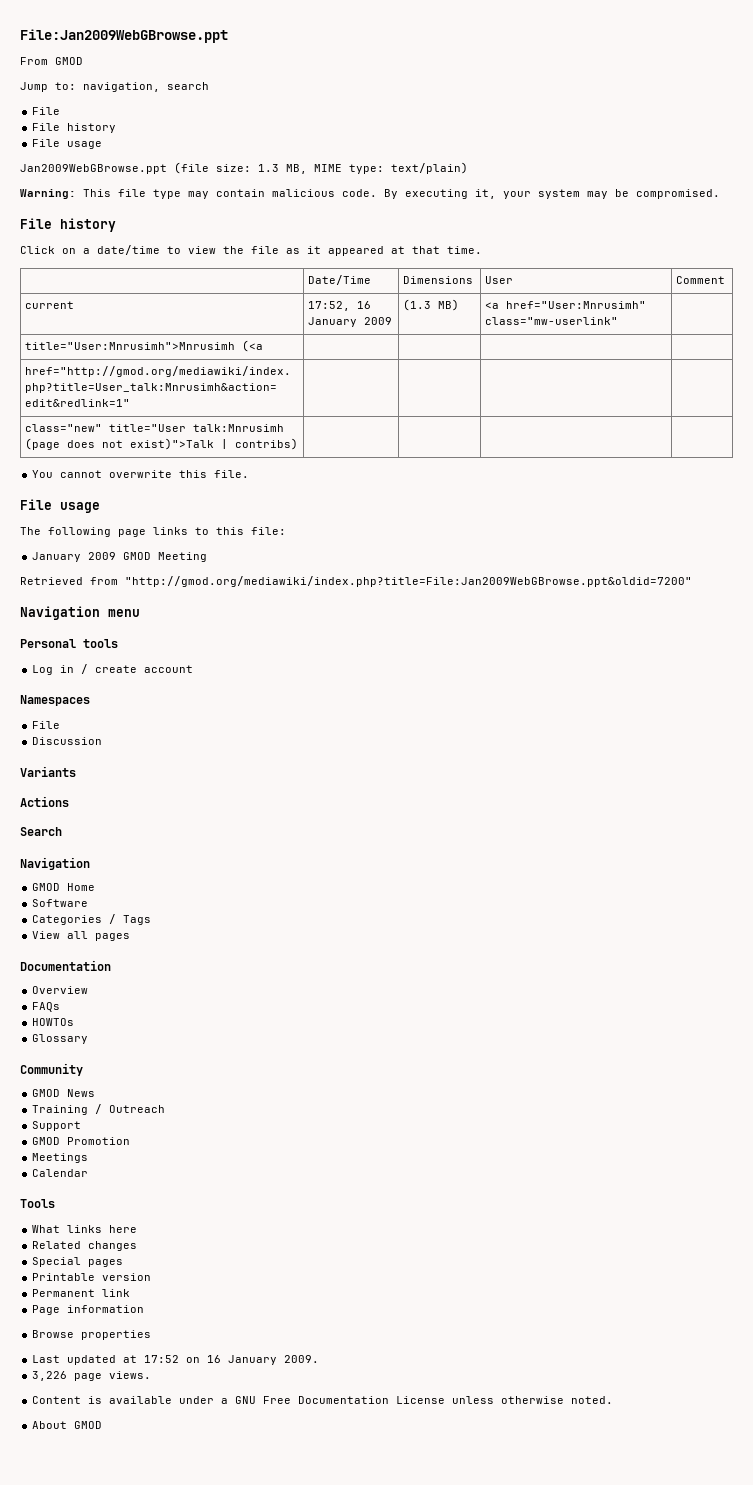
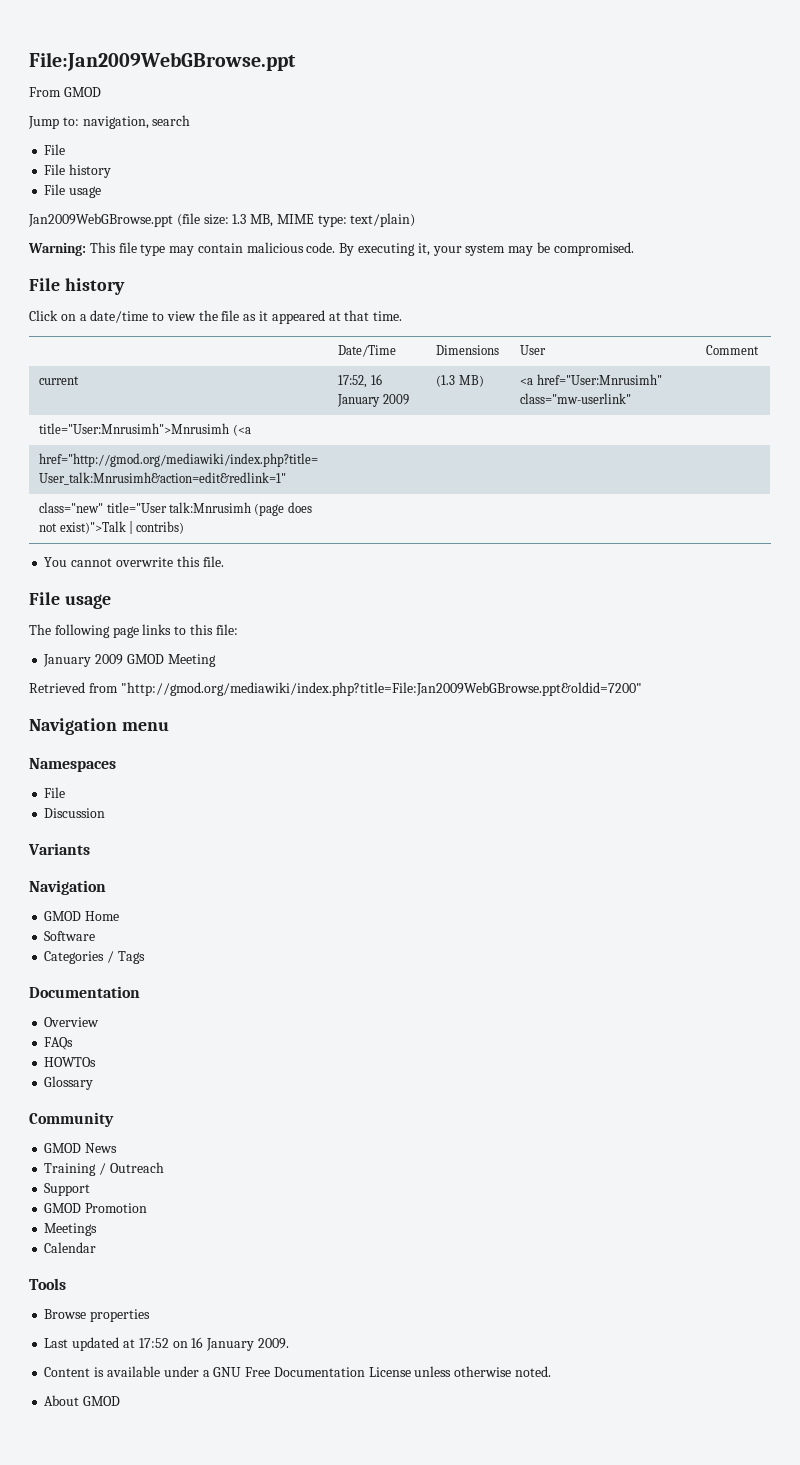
- Personal tools
- Log in / create account
- Actions
- Search
- View all pages
- What links here
- Related changes
- Special pages
- Printable version
- Permanent link
- Page information
- 3,226 page views.

